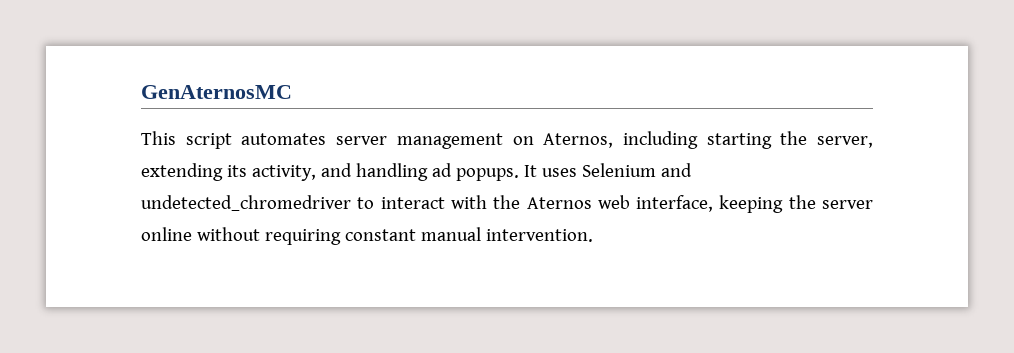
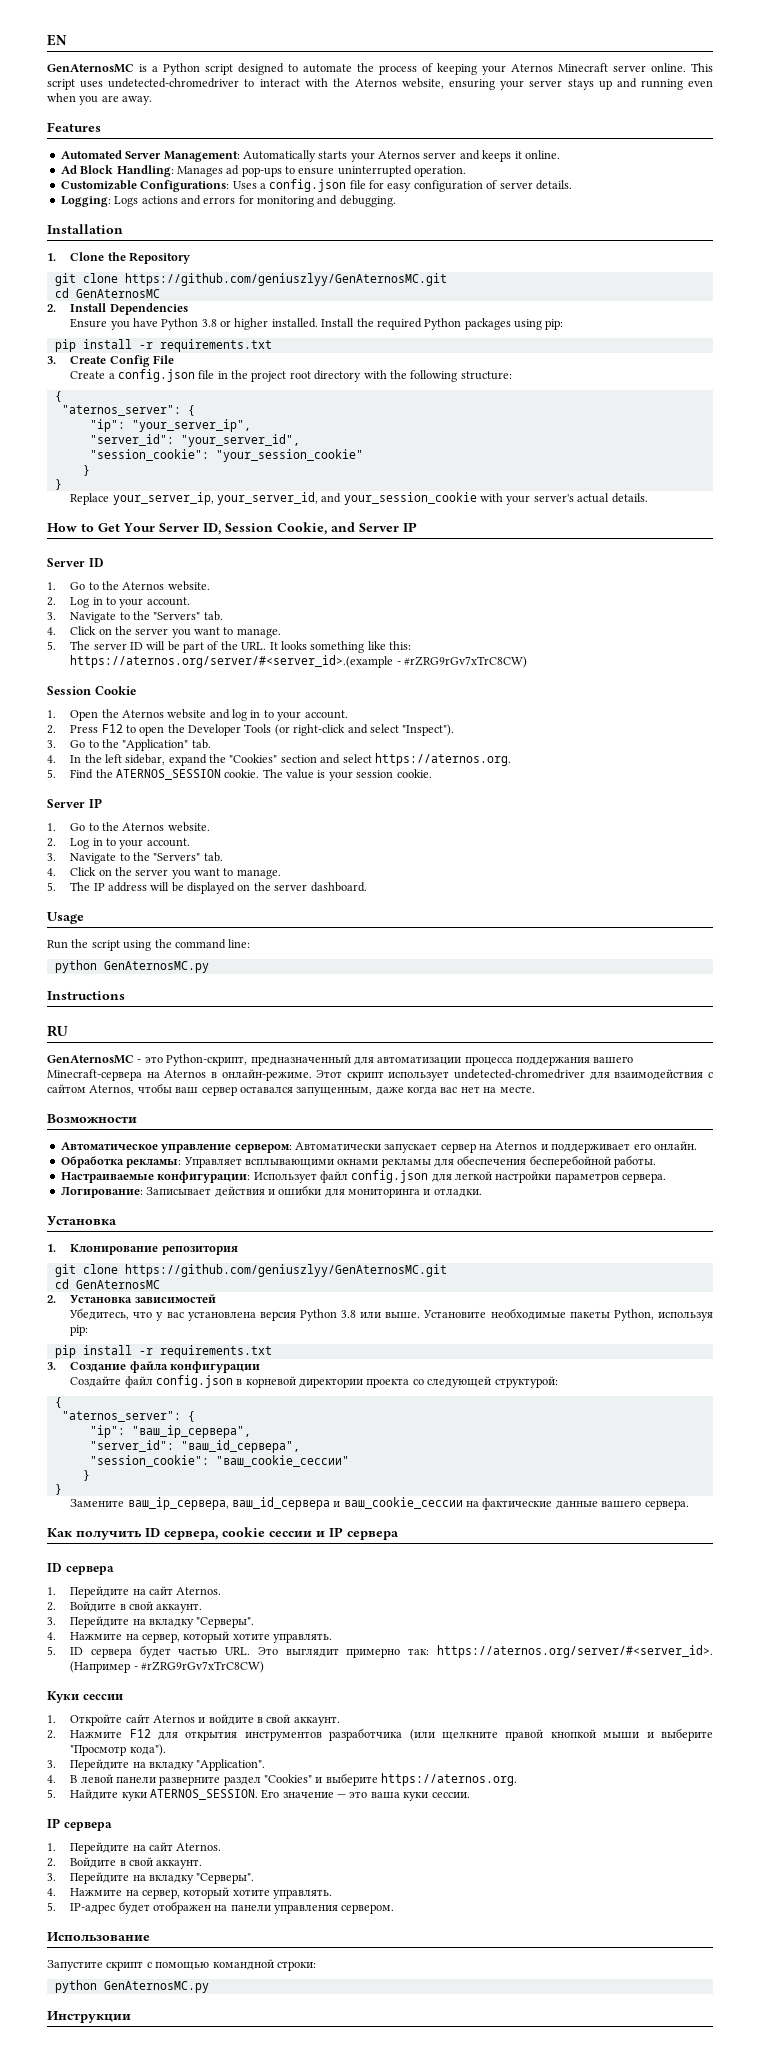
- GenAternosMC
- This script automates server management on Aternos, including starting the server, extending its activity, and handling ad popups. It uses Selenium and undetected_chromedriver to interact with the Aternos web interface, keeping the server online without requiring constant manual intervention.
+ EN
+ GenAternosMC is a Python script designed to automate the process of keeping your Aternos Minecraft server online. This script uses undetected-chromedriver to interact with the Aternos website, ensuring your server stays up and running even when you are away.
+ Features
+ Automated Server Management: Automatically starts your Aternos server and keeps it online.
+ Ad Block Handling: Manages ad pop-ups to ensure uninterrupted operation.
+ Customizable Configurations: Uses a config.json file for easy configuration of server details.
+ Logging: Logs actions and errors for monitoring and debugging.
+ Installation
+ 1. Clone the Repository
+ git clone https://github.com/geniuszlyy/GenAternosMC.git
+ cd GenAternosMC
+ 2. Install Dependencies
+ Ensure you have Python 3.8 or higher installed. Install the required Python packages using pip:
+ pip install -r requirements.txt
+ 3. Create Config File
+ Create a config.json file in the project root directory with the following structure:
+ {
+ "aternos_server": {
+ "ip": "your_server_ip",
+ "server_id": "your_server_id",
+ "session_cookie": "your_session_cookie"
+ }
+ }
+ Replace your_server_ip, your_server_id, and your_session_cookie with your server's actual details.
+ How to Get Your Server ID, Session Cookie, and Server IP
+ Server ID
+ 1. Go to the Aternos website.
+ 2. Log in to your account.
+ 3. Navigate to the "Servers" tab.
+ 4. Click on the server you want to manage.
+ 5. The server ID will be part of the URL. It looks something like this: https://aternos.org/server/#<server_id>.(example - #rZRG9rGv7xTrC8CW)
+ Session Cookie
+ 1. Open the Aternos website and log in to your account.
+ 2. Press F12 to open the Developer Tools (or right-click and select "Inspect").
+ 3. Go to the "Application" tab.
+ 4. In the left sidebar, expand the "Cookies" section and select https://aternos.org.
+ 5. Find the ATERNOS_SESSION cookie. The value is your session cookie.
+ Server IP
+ 1. Go to the Aternos website.
+ 2. Log in to your account.
+ 3. Navigate to the "Servers" tab.
+ 4. Click on the server you want to manage.
+ 5. The IP address will be displayed on the server dashboard.
+ Usage
+ Run the script using the command line:
+ python GenAternosMC.py
+ Instructions
+ RU
+ GenAternosMC - это Python-скрипт, предназначенный для автоматизации процесса поддержания вашего Minecraft-сервера на Aternos в онлайн-режиме. Этот скрипт использует undetected-chromedriver для взаимодействия с сайтом Aternos, чтобы ваш сервер оставался запущенным, даже когда вас нет на месте.
+ Возможности
+ Автоматическое управление сервером: Автоматически запускает сервер на Aternos и поддерживает его онлайн.
+ Обработка рекламы: Управляет всплывающими окнами рекламы для обеспечения бесперебойной работы.
+ Настраиваемые конфигурации: Использует файл config.json для легкой настройки параметров сервера.
+ Логирование: Записывает действия и ошибки для мониторинга и отладки.
+ Установка
+ 1. Клонирование репозитория
+ git clone https://github.com/geniuszlyy/GenAternosMC.git
+ cd GenAternosMC
+ 2. Установка зависимостей
+ Убедитесь, что у вас установлена версия Python 3.8 или выше. Установите необходимые пакеты Python, используя pip:
+ pip install -r requirements.txt
+ 3. Создание файла конфигурации
+ Создайте файл config.json в корневой директории проекта со следующей структурой:
+ {
+ "aternos_server": {
+ "ip": "ваш_ip_сервера",
+ "server_id": "ваш_id_сервера",
+ "session_cookie": "ваш_cookie_сессии"
+ }
+ }
+ Замените ваш_ip_сервера, ваш_id_сервера и ваш_cookie_сессии на фактические данные вашего сервера.
+ Как получить ID сервера, cookie сессии и IP сервера
+ ID сервера
+ 1. Перейдите на сайт Aternos.
+ 2. Войдите в свой аккаунт.
+ 3. Перейдите на вкладку "Серверы".
+ 4. Нажмите на сервер, который хотите управлять.
+ 5. ID сервера будет частью URL. Это выглядит примерно так: https://aternos.org/server/#<server_id>. (Например - #rZRG9rGv7xTrC8CW)
+ Куки сессии
+ 1. Откройте сайт Aternos и войдите в свой аккаунт.
+ 2. Нажмите F12 для открытия инструментов разработчика (или щелкните правой кнопкой мыши и выберите "Просмотр кода").
+ 3. Перейдите на вкладку "Application".
+ 4. В левой панели разверните раздел "Cookies" и выберите https://aternos.org.
+ 5. Найдите куки ATERNOS_SESSION. Его значение — это ваша куки сессии.
+ IP сервера
+ 1. Перейдите на сайт Aternos.
+ 2. Войдите в свой аккаунт.
+ 3. Перейдите на вкладку "Серверы".
+ 4. Нажмите на сервер, который хотите управлять.
+ 5. IP-адрес будет отображен на панели управления сервером.
+ Использование
+ Запустите скрипт с помощью командной строки:
+ python GenAternosMC.py
+ Инструкции

